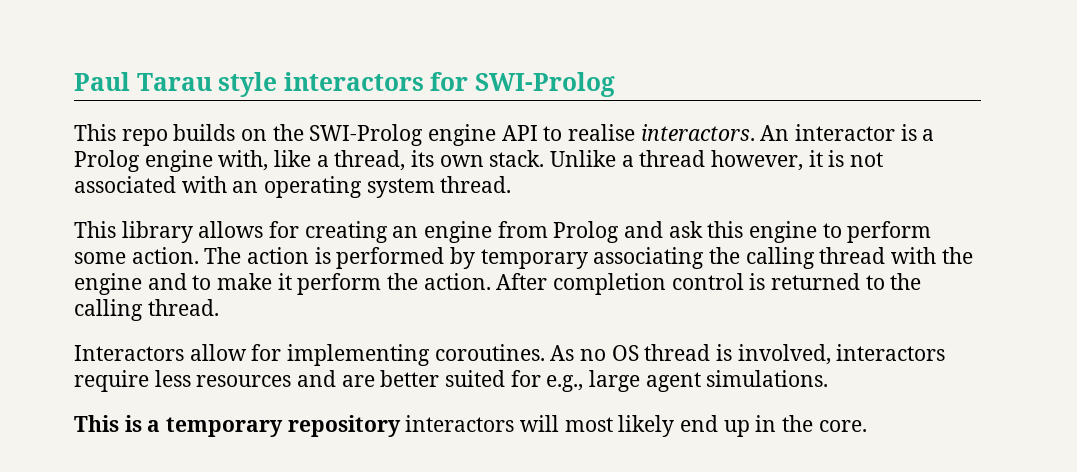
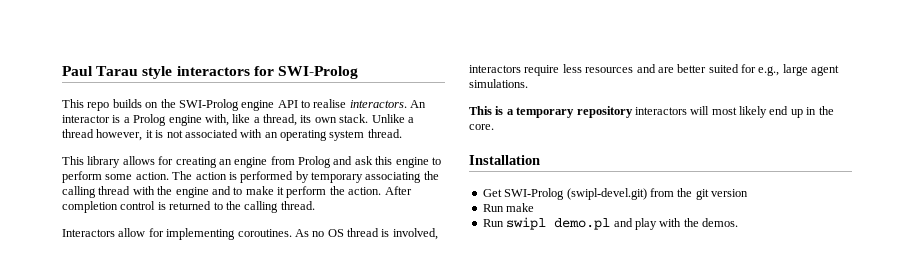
+ Installation
+ Get SWI-Prolog (swipl-devel.git) from the git version
+ Run make
+ Run swipl demo.pl and play with the demos.

